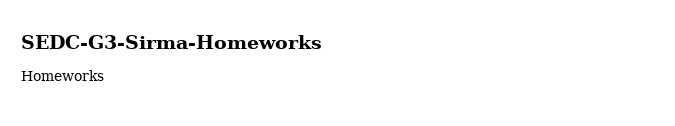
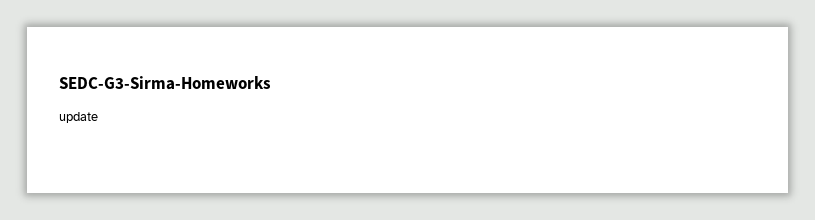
- Homeworks
+ update

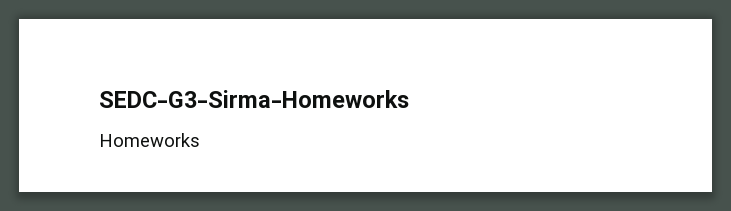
- update
+ Homeworks

